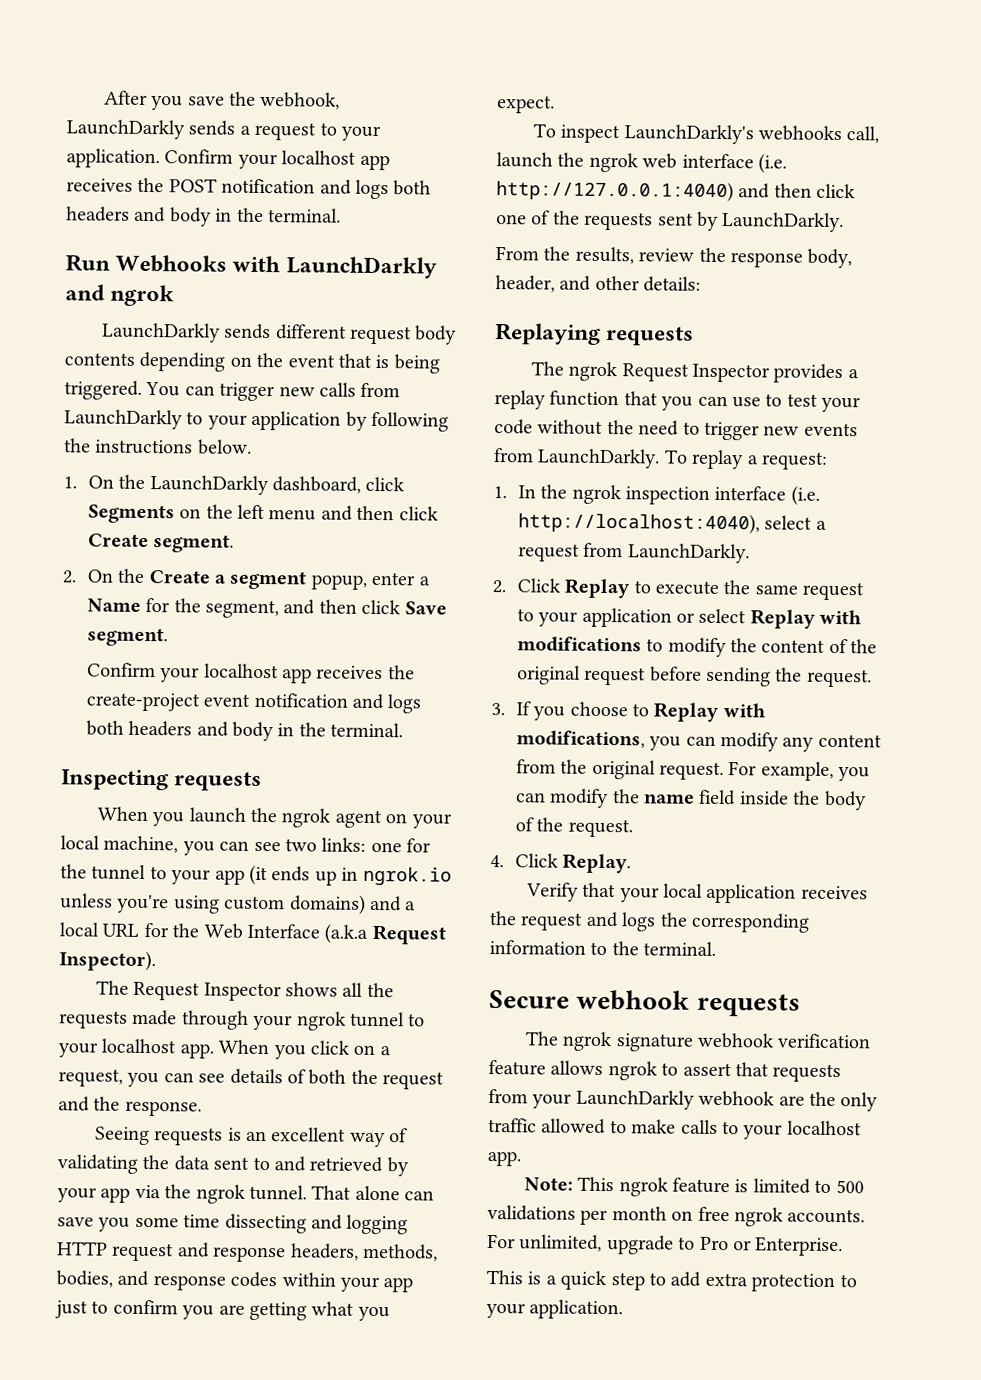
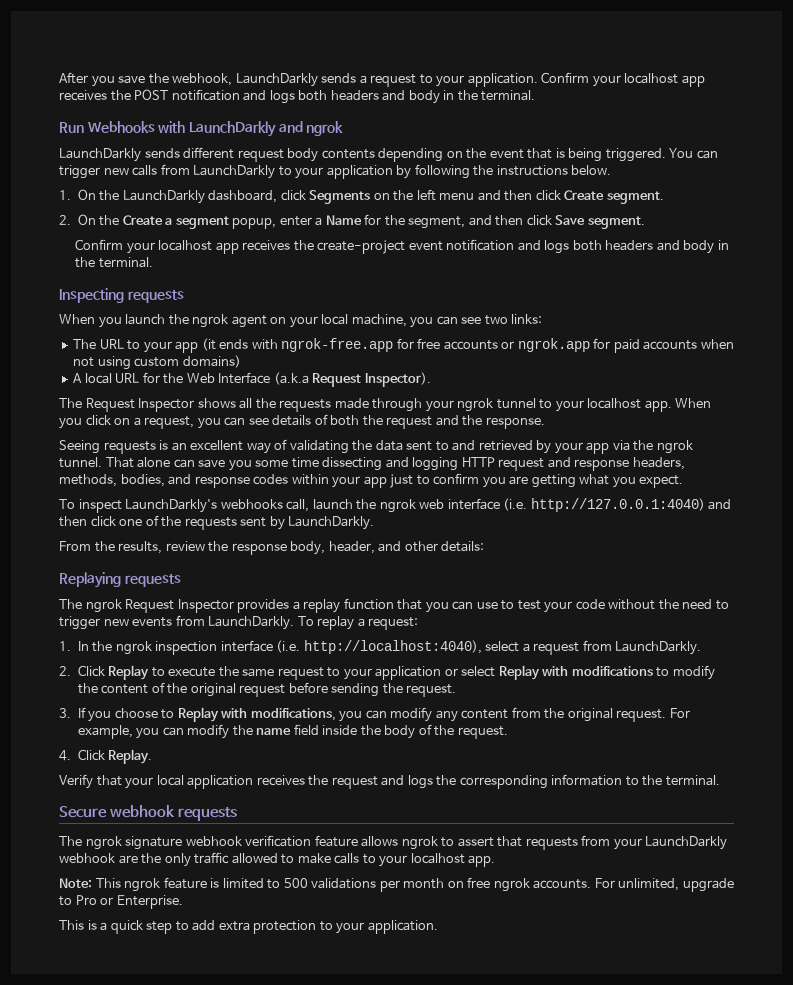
- When you launch the ngrok agent on your local machine, you can see two links: one for the tunnel to your app (it ends up in ngrok.io unless you're using custom domains) and a local URL for the Web Interface (a.k.a Request Inspector).
+ When you launch the ngrok agent on your local machine, you can see two links:
+ The URL to your app (it ends with ngrok-free.app for free accounts or ngrok.app for paid accounts when not using custom domains)
+ A local URL for the Web Interface (a.k.a Request Inspector).

